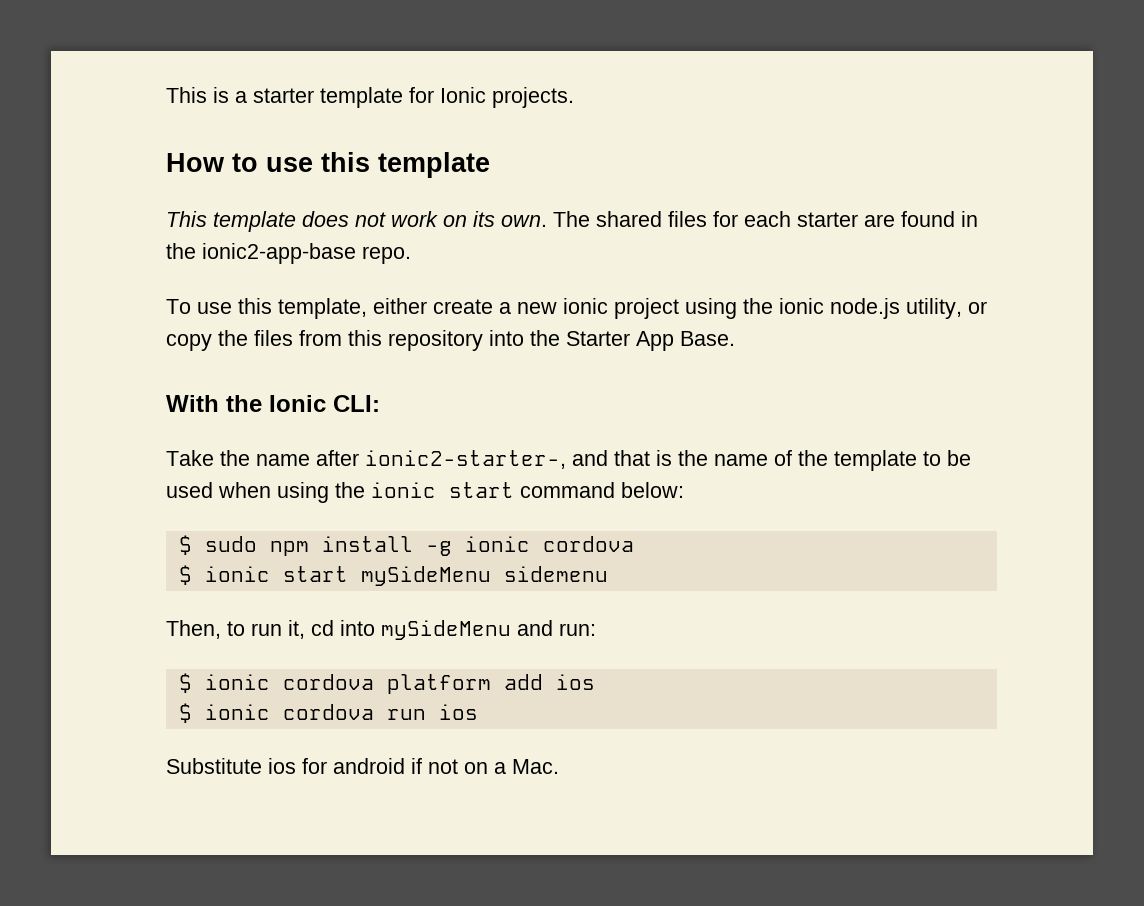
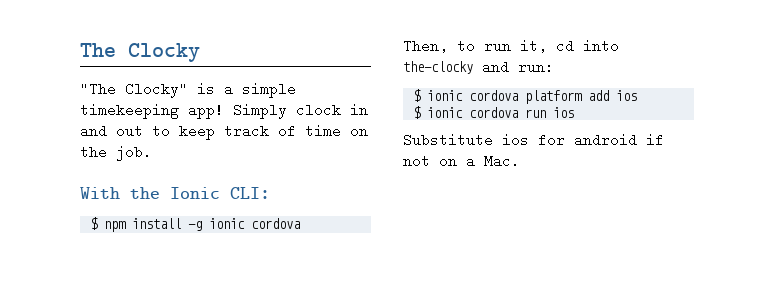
- This is a starter template for Ionic projects.
- How to use this template
- This template does not work on its own. The shared files for each starter are found in the ionic2-app-base repo.
- To use this template, either create a new ionic project using the ionic node.js utility, or copy the files from this repository into the Starter App Base.
+ The Clocky
+ "The Clocky" is a simple timekeeping app! Simply clock in and out to keep track of time on the job.
  With the Ionic CLI:
- Take the name after ionic2-starter-, and that is the name of the template to be used when using the ionic start command below:
- $ sudo npm install -g ionic cordova
+ $ npm install -g ionic cordova
- $ ionic start mySideMenu sidemenu
- Then, to run it, cd into mySideMenu and run:
+ Then, to run it, cd into the-clocky and run:

